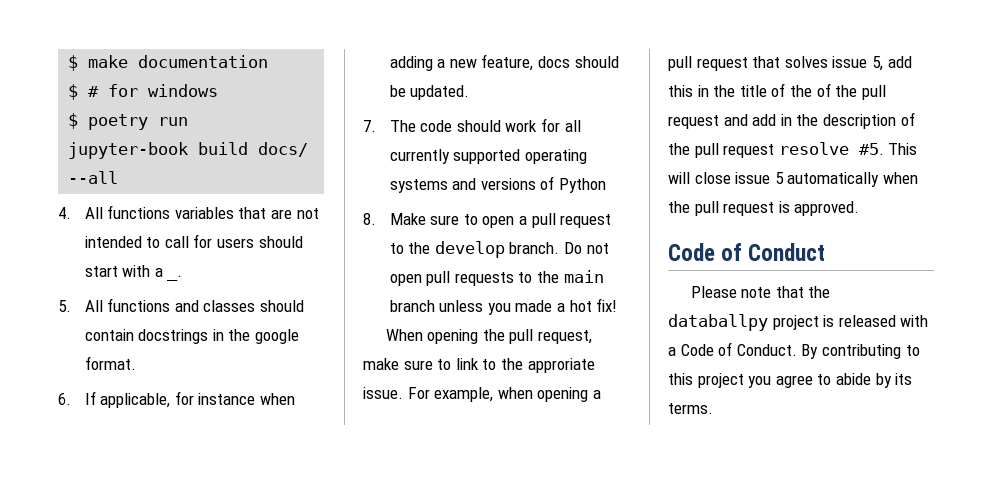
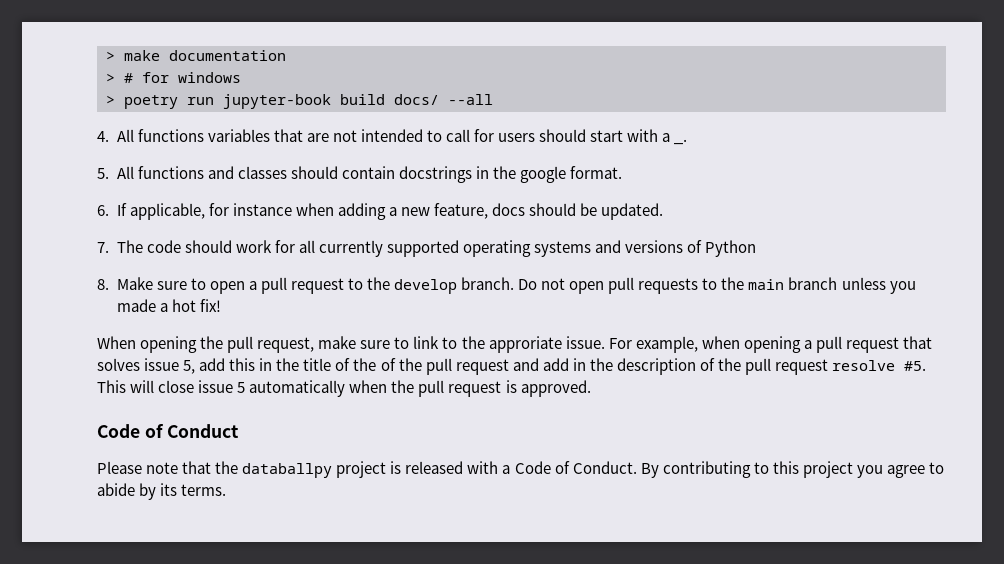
- $ make documentation
+ > make documentation
- $ # for windows
+ > # for windows
- $ poetry run jupyter-book build docs/ --all
+ > poetry run jupyter-book build docs/ --all

